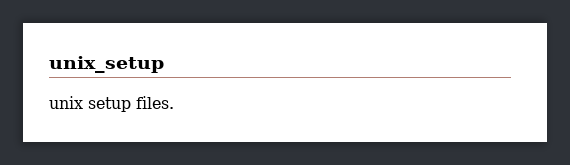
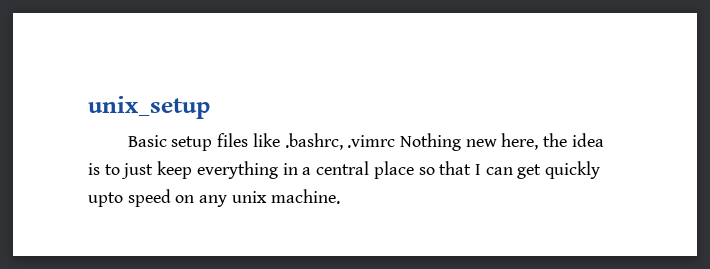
- unix setup files.
+ Basic setup files like .bashrc, .vimrc Nothing new here, the idea is to just keep everything in a central place so that I can get quickly upto speed on any unix machine.

